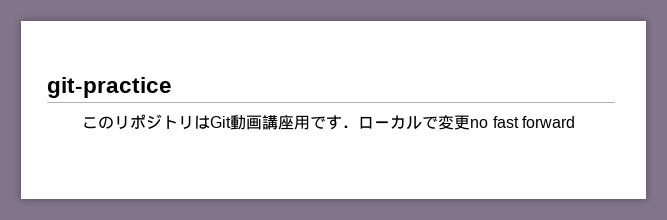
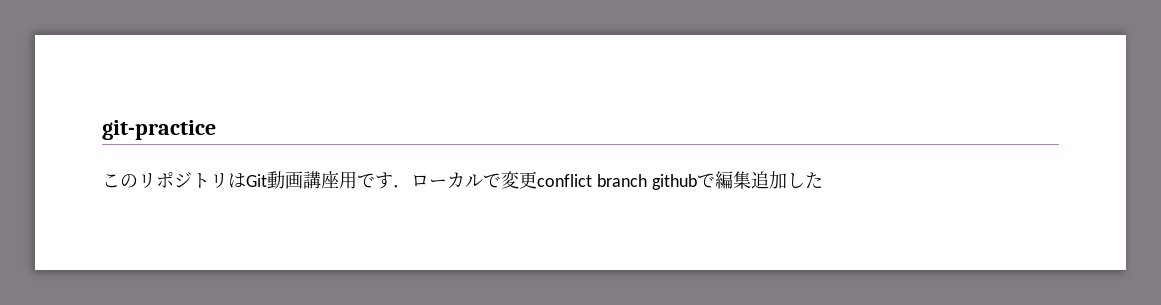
- このリポジトリはGit動画講座用です．ローカルで変更no fast forward
+ このリポジトリはGit動画講座用です．ローカルで変更conflict branch githubで編集追加した

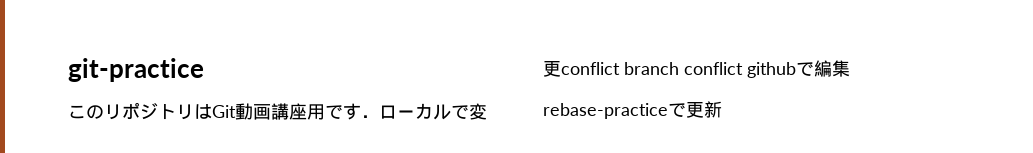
- このリポジトリはGit動画講座用です．ローカルで変更conflict branch githubで編集追加した
+ このリポジトリはGit動画講座用です．ローカルで変更conflict branch conflict githubで編集
+ rebase-practiceで更新

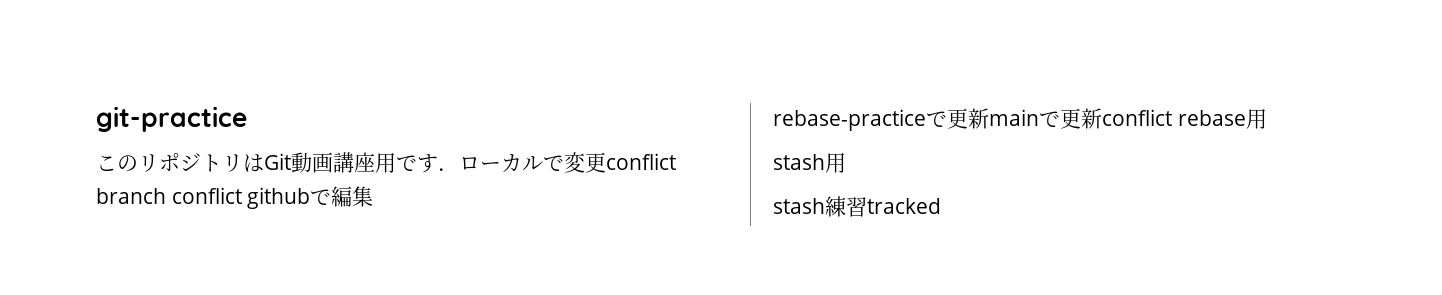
- rebase-practiceで更新
+ rebase-practiceで更新mainで更新conflict rebase用
+ stash用
+ stash練習tracked

